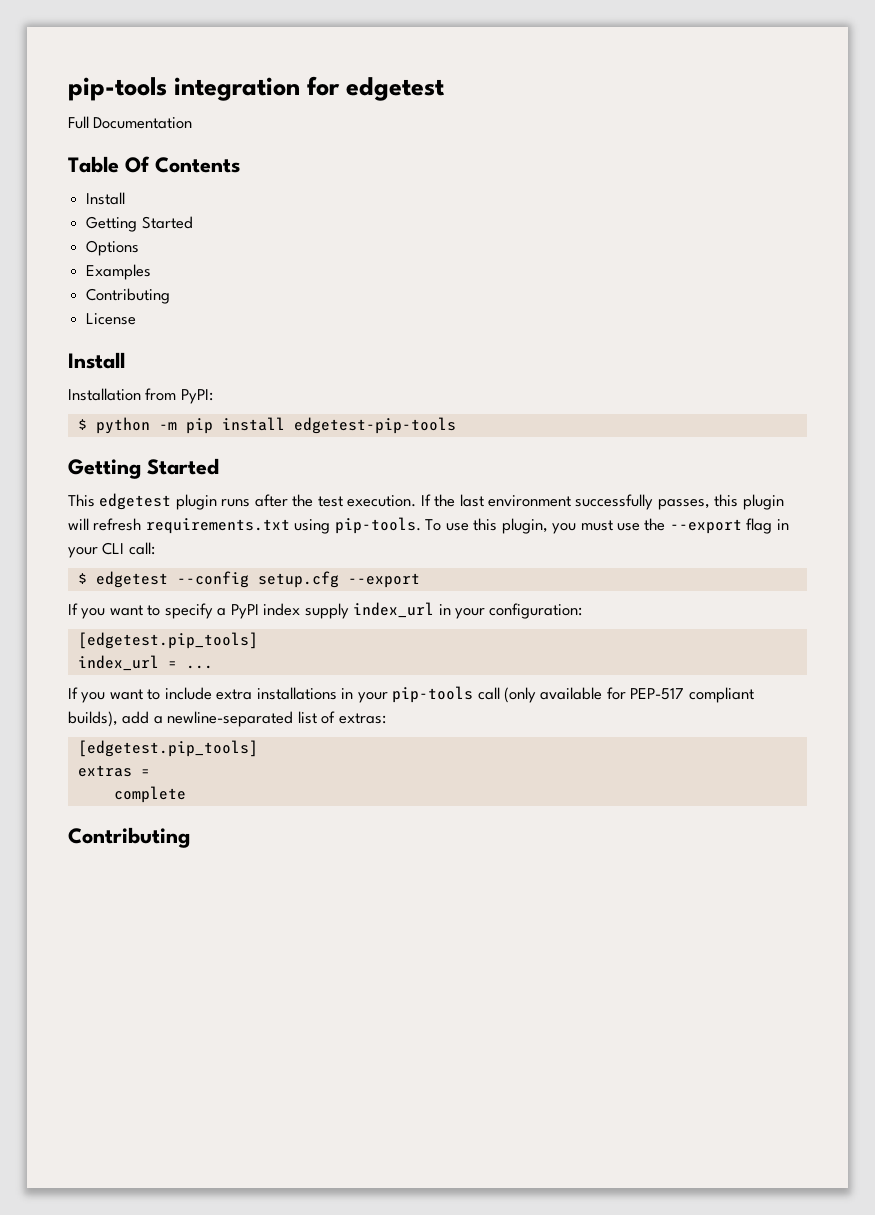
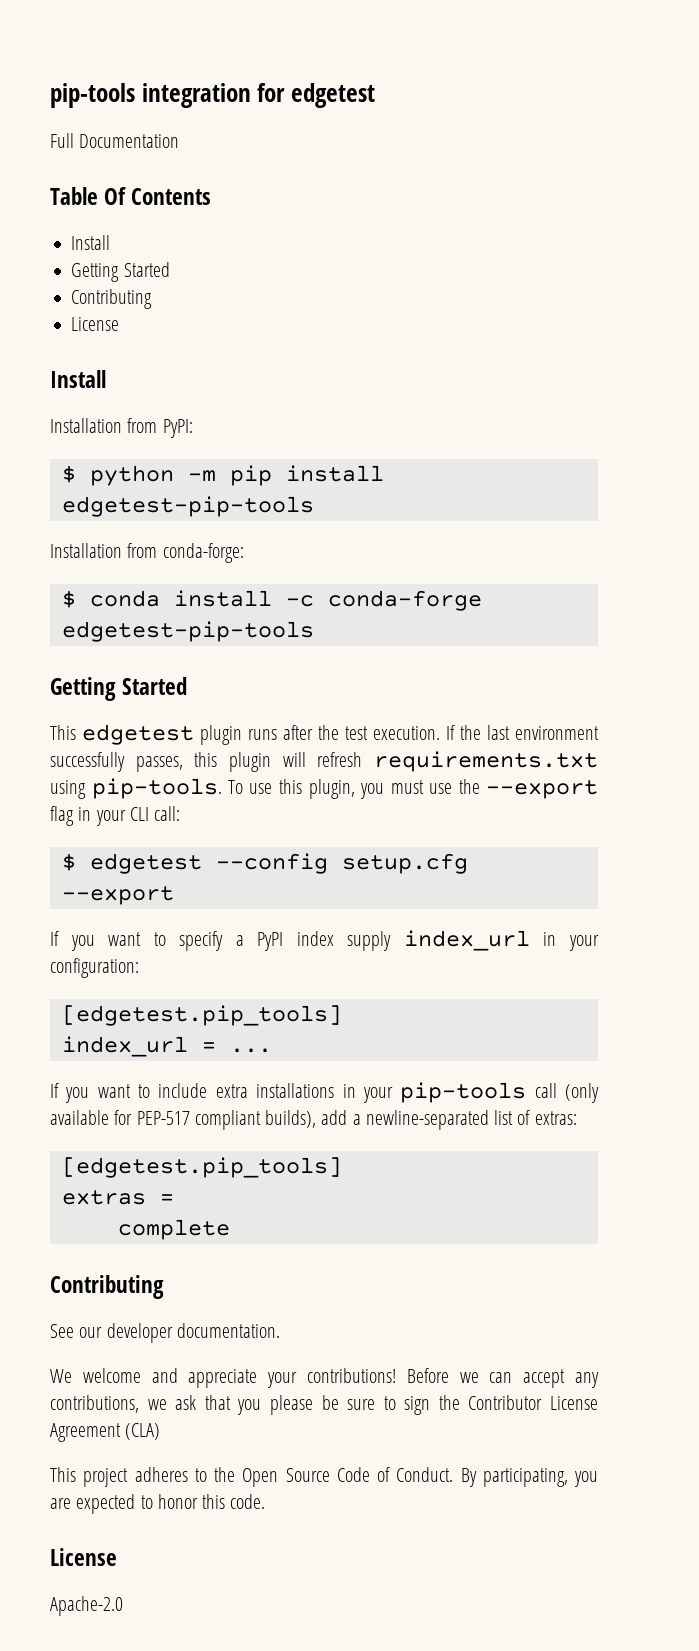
- Options
- Examples
+ Installation from conda-forge:
+ $ conda install -c conda-forge edgetest-pip-tools
+ See our developer documentation.
+ We welcome and appreciate your contributions! Before we can accept any contributions, we ask that you please be sure to sign the Contributor License Agreement (CLA)
+ This project adheres to the Open Source Code of Conduct. By participating, you are expected to honor this code.
+ License
+ Apache-2.0

